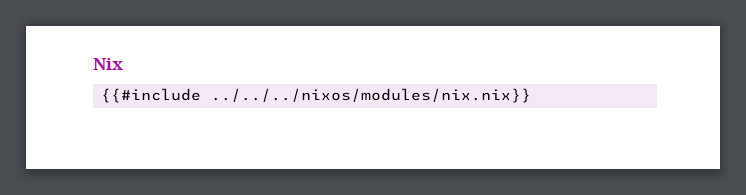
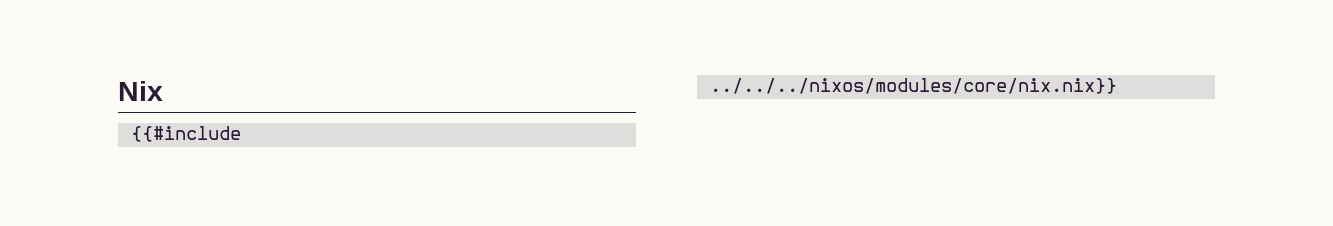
- {{#include ../../../nixos/modules/nix.nix}}
+ {{#include ../../../nixos/modules/core/nix.nix}}

